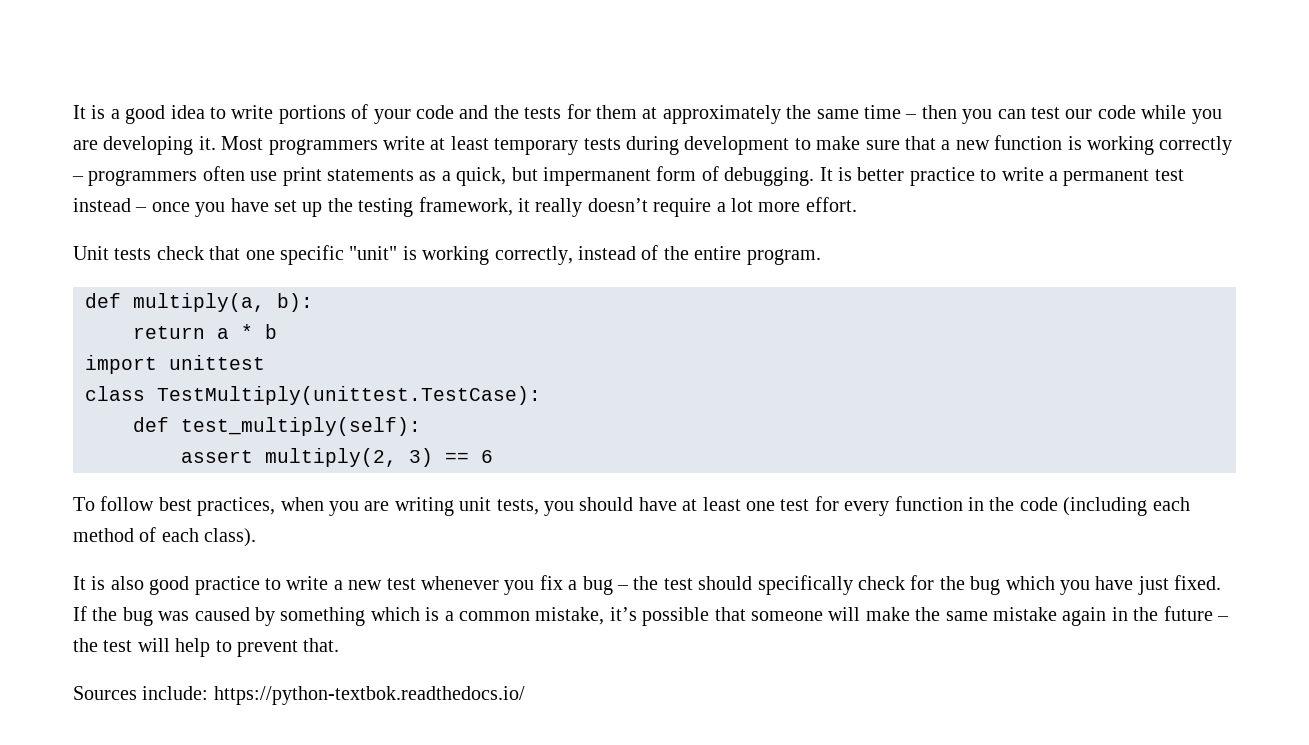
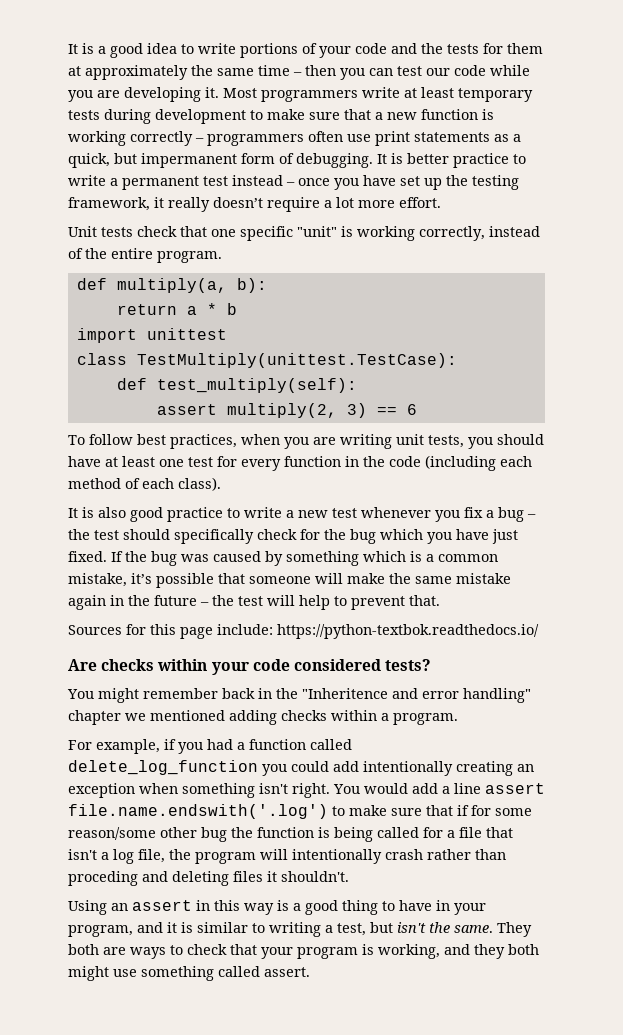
- Sources include: https://python-textbok.readthedocs.io/
+ Sources for this page include: https://python-textbok.readthedocs.io/
+ Are checks within your code considered tests?
+ You might remember back in the "Inheritence and error handling" chapter we mentioned adding checks within a program.
+ For example, if you had a function called delete_log_function you could add intentionally creating an exception when something isn't right. You would add a line assert file.name.endswith('.log') to make sure that if for some reason/some other bug the function is being called for a file that isn't a log file, the program will intentionally crash rather than proceding and deleting files it shouldn't.
+ Using an assert in this way is a good thing to have in your program, and it is similar to writing a test, but isn't the same. They both are ways to check that your program is working, and they both might use something called assert.

